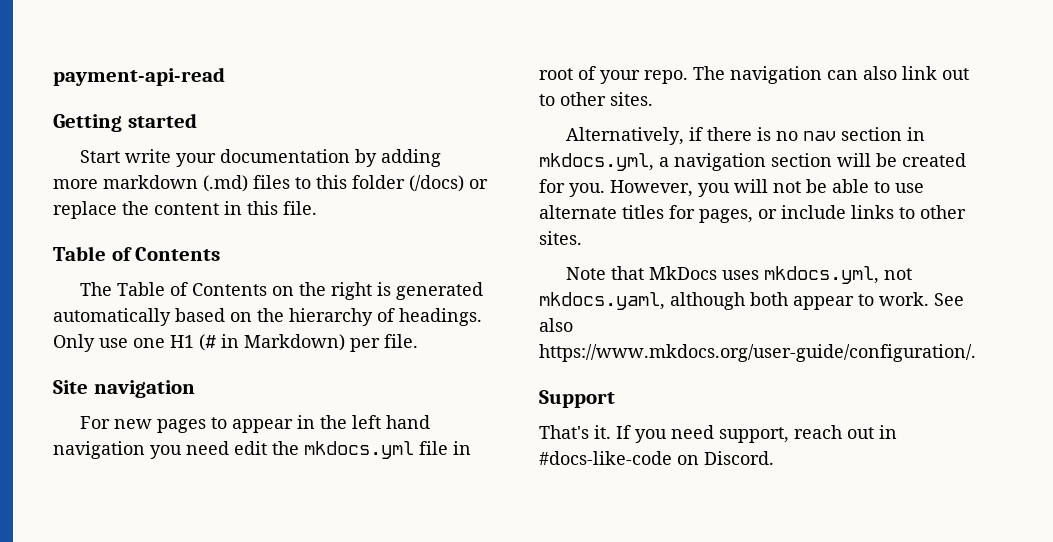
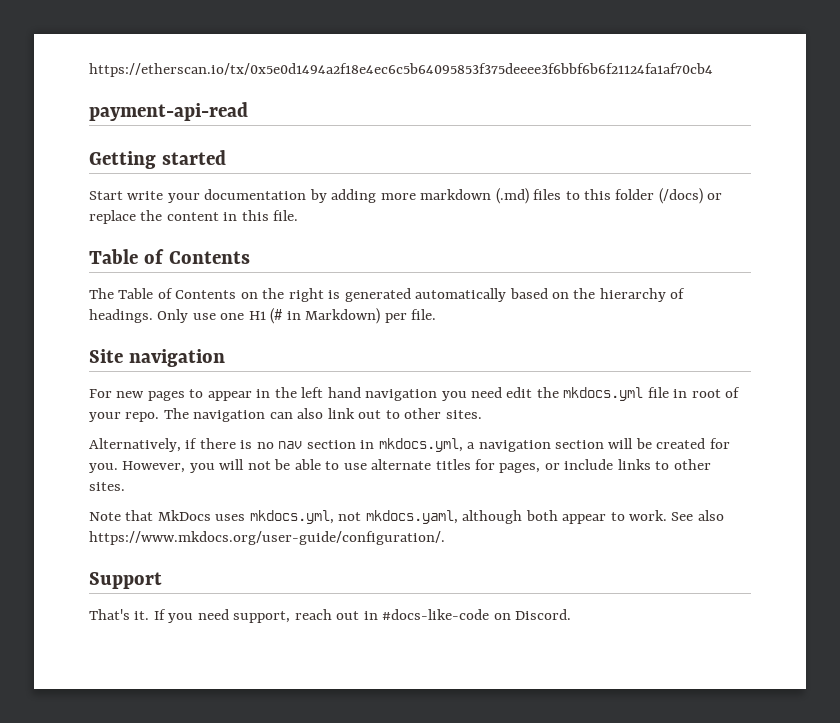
+ https://etherscan.io/tx/0x5e0d1494a2f18e4ec6c5b64095853f375deeee3f6bbf6b6f21124fa1af70cb4

